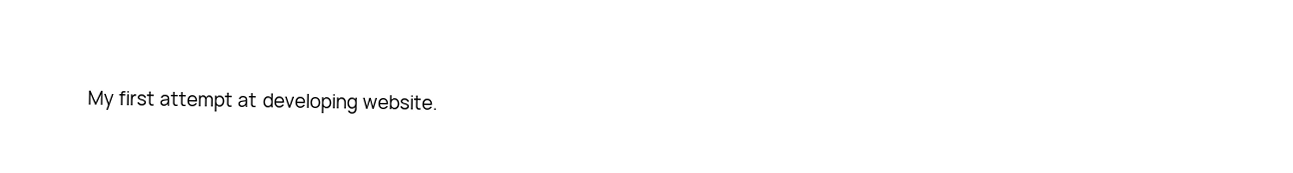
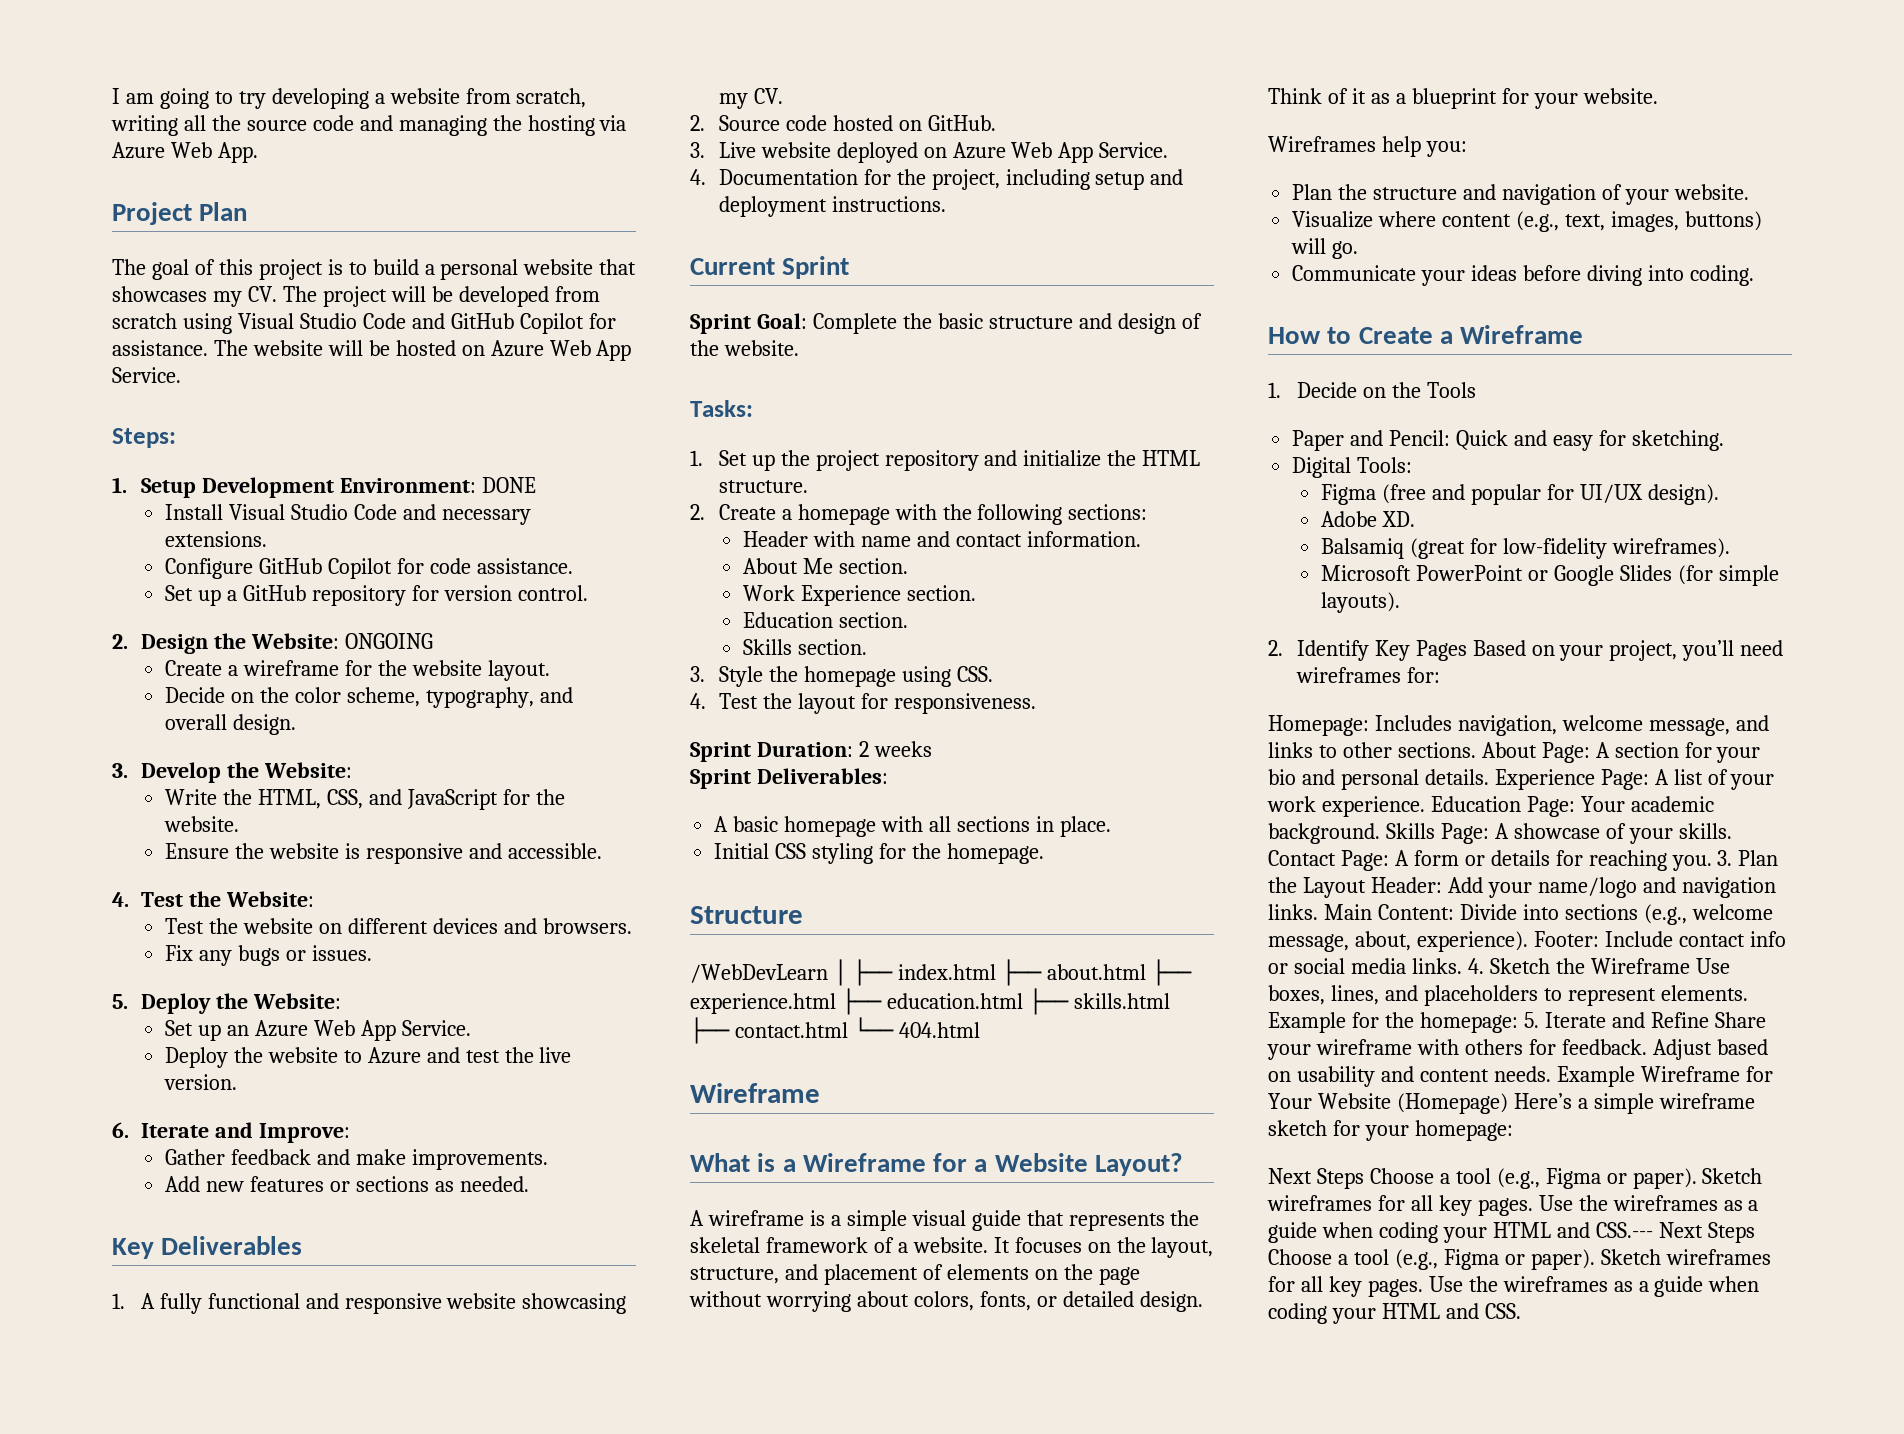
- My first attempt at developing website.
+ I am going to try developing a website from scratch, writing all the source code and managing the hosting via Azure Web App.
+ Project Plan
+ The goal of this project is to build a personal website that showcases my CV. The project will be developed from scratch using Visual Studio Code and GitHub Copilot for assistance. The website will be hosted on Azure Web App Service.
+ Steps:
+ 1. Setup Development Environment: DONE
+ Install Visual Studio Code and necessary extensions.
+ Configure GitHub Copilot for code assistance.
+ Set up a GitHub repository for version control.
+ 2. Design the Website: ONGOING
+ Create a wireframe for the website layout.
+ Decide on the color scheme, typography, and overall design.
+ 3. Develop the Website:
+ Write the HTML, CSS, and JavaScript for the website.
+ Ensure the website is responsive and accessible.
+ 4. Test the Website:
+ Test the website on different devices and browsers.
+ Fix any bugs or issues.
+ 5. Deploy the Website:
+ Set up an Azure Web App Service.
+ Deploy the website to Azure and test the live version.
+ 6. Iterate and Improve:
+ Gather feedback and make improvements.
+ Add new features or sections as needed.
+ Key Deliverables
+ 1. A fully functional and responsive website showcasing my CV.
+ 2. Source code hosted on GitHub.
+ 3. Live website deployed on Azure Web App Service.
+ 4. Documentation for the project, including setup and deployment instructions.
+ Current Sprint
+ Sprint Goal: Complete the basic structure and design of the website.
+ Tasks:
+ 1. Set up the project repository and initialize the HTML structure.
+ 2. Create a homepage with the following sections:
+ Header with name and contact information.
+ About Me section.
+ Work Experience section.
+ Education section.
+ Skills section.
+ 3. Style the homepage using CSS.
+ 4. Test the layout for responsiveness.
+ Sprint Duration: 2 weeks
+ Sprint Deliverables:
+ A basic homepage with all sections in place.
+ Initial CSS styling for the homepage.
+ Structure
+ /WebDevLearn │ ├── index.html ├── about.html ├── experience.html ├── education.html ├── skills.html ├── contact.html └── 404.html
+ Wireframe
+ What is a Wireframe for a Website Layout?
+ A wireframe is a simple visual guide that represents the skeletal framework of a website. It focuses on the layout, structure, and placement of elements on the page without worrying about colors, fonts, or detailed design. Think of it as a blueprint for your website.
+ Wireframes help you:
+ Plan the structure and navigation of your website.
+ Visualize where content (e.g., text, images, buttons) will go.
+ Communicate your ideas before diving into coding.
+ How to Create a Wireframe
+ 1. Decide on the Tools
+ Paper and Pencil: Quick and easy for sketching.
+ Digital Tools:
+ Figma (free and popular for UI/UX design).
+ Adobe XD.
+ Balsamiq (great for low-fidelity wireframes).
+ Microsoft PowerPoint or Google Slides (for simple layouts).
+ 2. Identify Key Pages Based on your project, you’ll need wireframes for:
+ Homepage: Includes navigation, welcome message, and links to other sections. About Page: A section for your bio and personal details. Experience Page: A list of your work experience. Education Page: Your academic background. Skills Page: A showcase of your skills. Contact Page: A form or details for reaching you. 3. Plan the Layout Header: Add your name/logo and navigation links. Main Content: Divide into sections (e.g., welcome message, about, experience). Footer: Include contact info or social media links. 4. Sketch the Wireframe Use boxes, lines, and placeholders to represent elements. Example for the homepage: 5. Iterate and Refine Share your wireframe with others for feedback. Adjust based on usability and content needs. Example Wireframe for Your Website (Homepage) Here’s a simple wireframe sketch for your homepage:
+ Next Steps Choose a tool (e.g., Figma or paper). Sketch wireframes for all key pages. Use the wireframes as a guide when coding your HTML and CSS.--- Next Steps Choose a tool (e.g., Figma or paper). Sketch wireframes for all key pages. Use the wireframes as a guide when coding your HTML and CSS.

